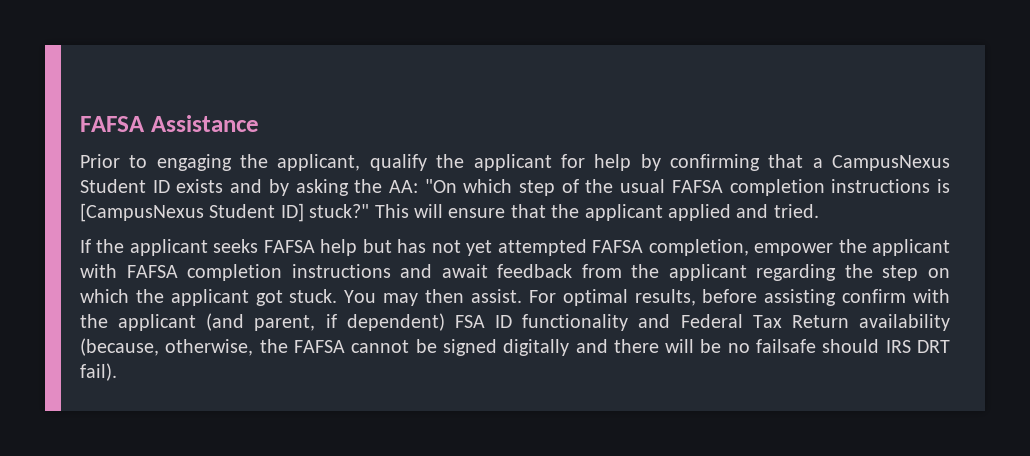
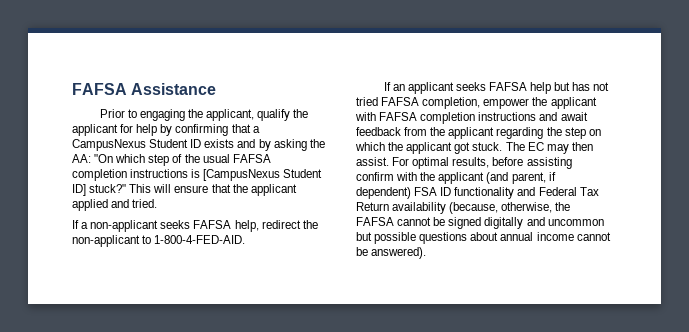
- If the applicant seeks FAFSA help but has not yet attempted FAFSA completion, empower the applicant with FAFSA completion instructions and await feedback from the applicant regarding the step on which the applicant got stuck.
+ If a non-applicant seeks FAFSA help, redirect the non-applicant to 1-800-4-FED-AID.
+ If an applicant seeks FAFSA help but has not tried FAFSA completion, empower the applicant with FAFSA completion instructions and await feedback from the applicant regarding the step on which the applicant got stuck.
- You may then assist.
+ The EC may then assist.
- For optimal results, before assisting confirm with the applicant (and parent, if dependent) FSA ID functionality and Federal Tax Return availability (because, otherwise, the FAFSA cannot be signed digitally and there will be no failsafe should IRS DRT fail).
+ For optimal results, before assisting confirm with the applicant (and parent, if dependent) FSA ID functionality and Federal Tax Return availability (because, otherwise, the FAFSA cannot be signed digitally and uncommon but possible questions about annual income cannot be answered).

